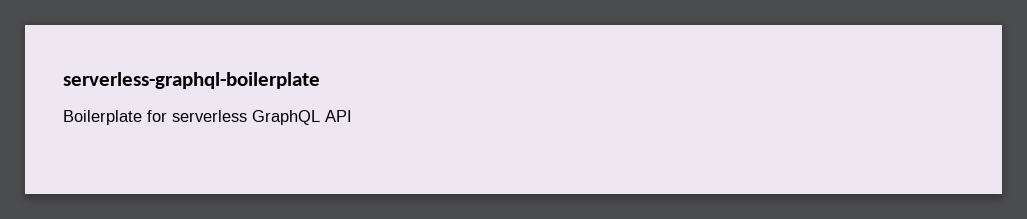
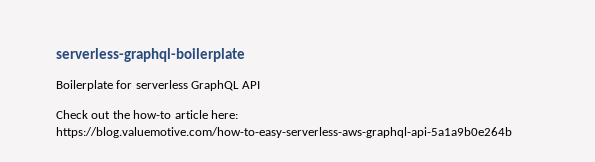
+ Check out the how-to article here: https://blog.valuemotive.com/how-to-easy-serverless-aws-graphql-api-5a1a9b0e264b

